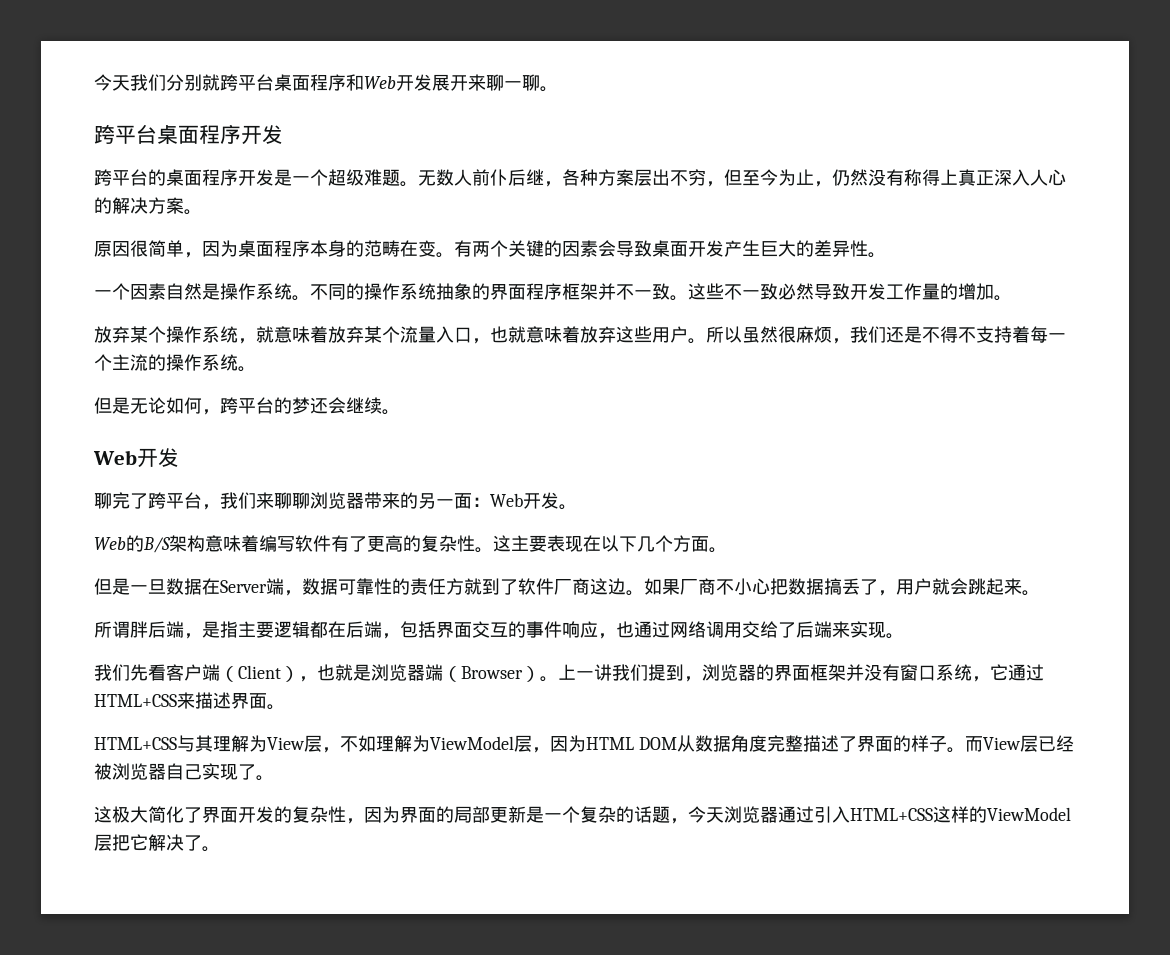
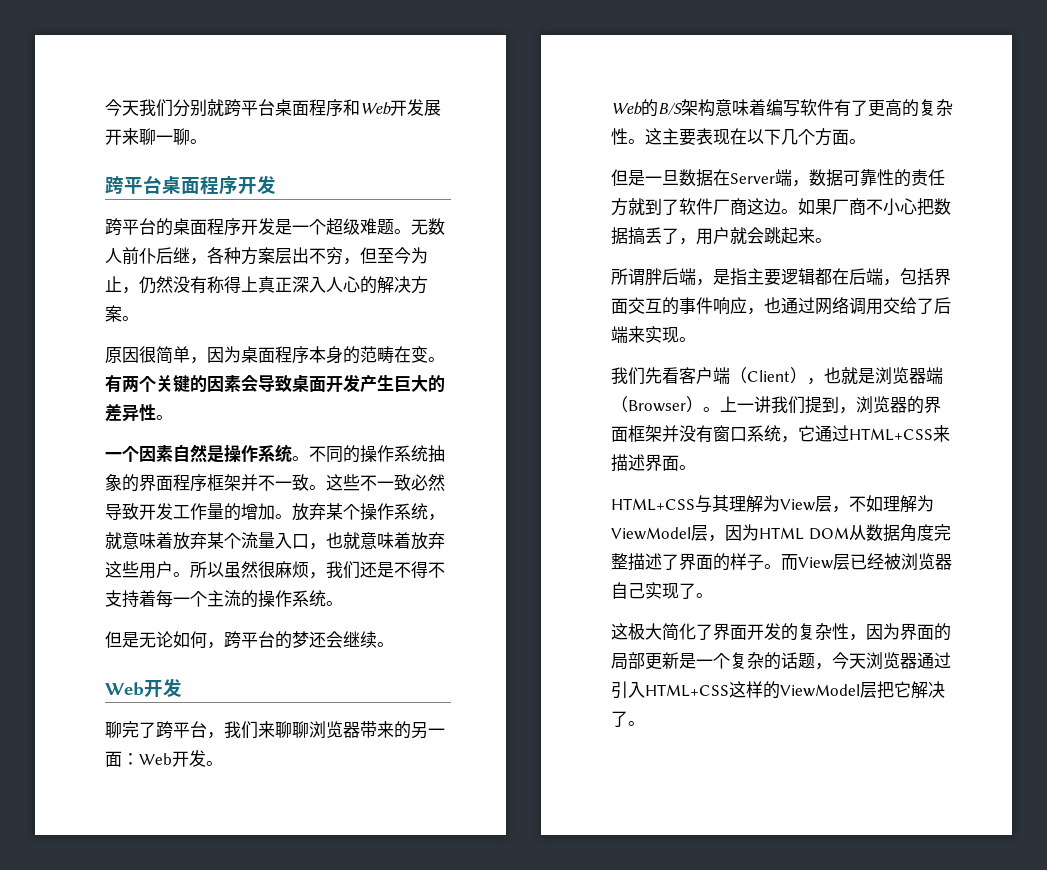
- 这些不一致必然导致开发工作量的增加。
- 放弃某个操作系统，就意味着放弃某个流量入口，也就意味着放弃这些用户。
+ 这些不一致必然导致开发工作量的增加。放弃某个操作系统，就意味着放弃某个流量入口，也就意味着放弃这些用户。

